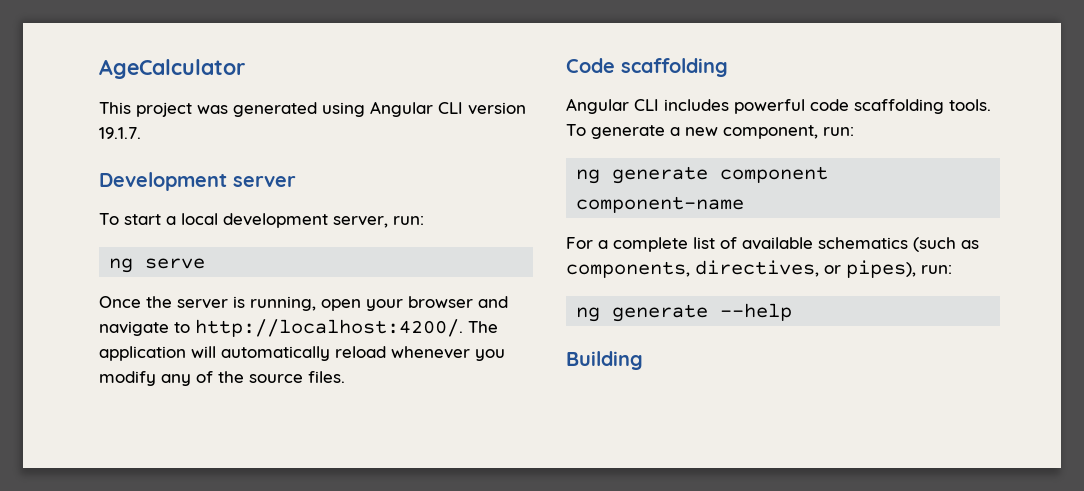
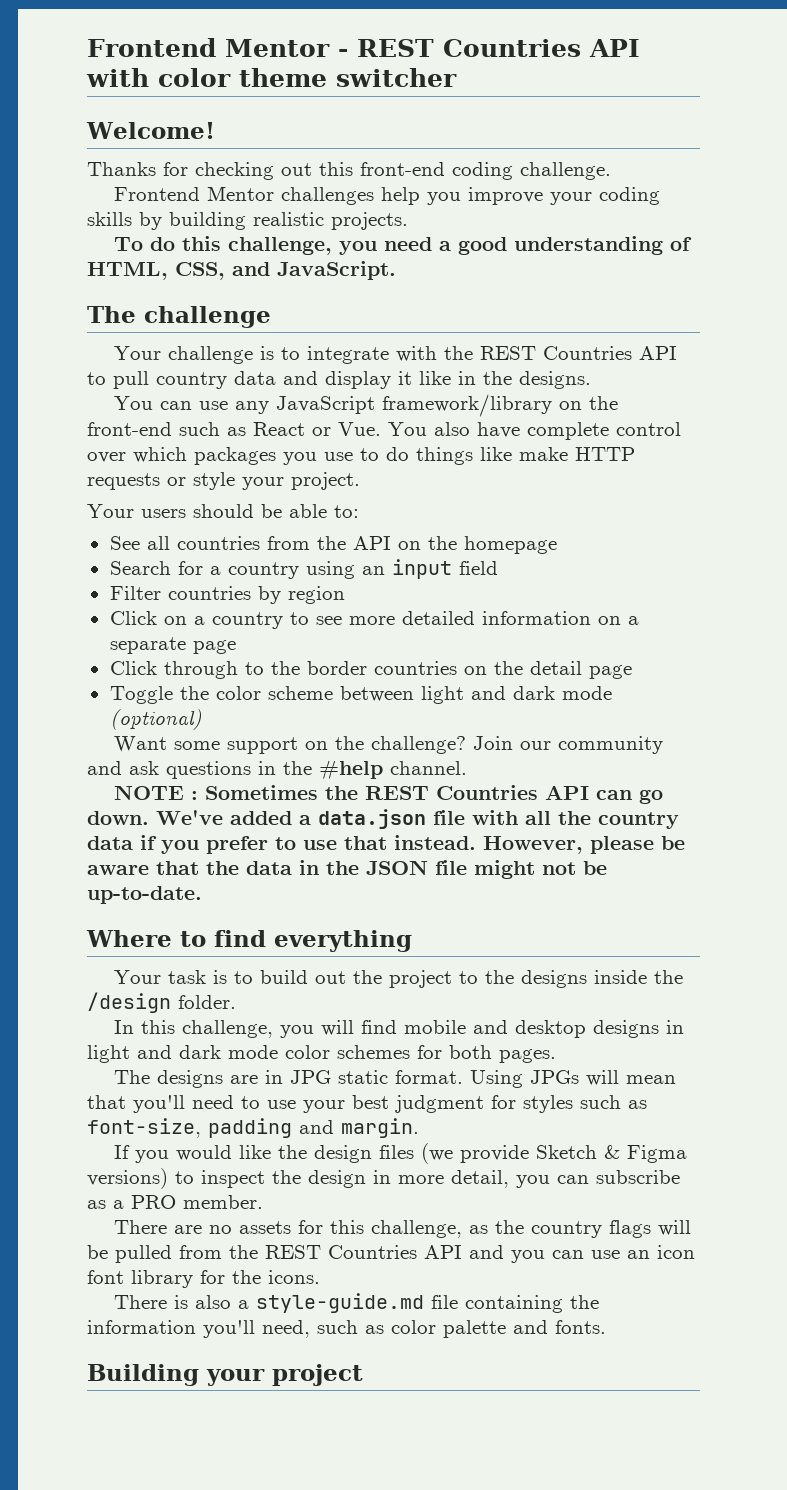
- AgeCalculator
- This project was generated using Angular CLI version 19.1.7.
- Development server
- To start a local development server, run:
- ng serve
- Once the server is running, open your browser and navigate to http://localhost:4200/. The application will automatically reload whenever you modify any of the source files.
- Code scaffolding
- Angular CLI includes powerful code scaffolding tools. To generate a new component, run:
- ng generate component component-name
- For a complete list of available schematics (such as components, directives, or pipes), run:
- ng generate --help
+ Frontend Mentor - REST Countries API with color theme switcher
+ Welcome!
+ Thanks for checking out this front-end coding challenge.
+ Frontend Mentor challenges help you improve your coding skills by building realistic projects.
+ To do this challenge, you need a good understanding of HTML, CSS, and JavaScript.
+ The challenge
+ Your challenge is to integrate with the REST Countries API to pull country data and display it like in the designs.
+ You can use any JavaScript framework/library on the front-end such as React or Vue. You also have complete control over which packages you use to do things like make HTTP requests or style your project.
+ Your users should be able to:
+ See all countries from the API on the homepage
+ Search for a country using an input field
+ Filter countries by region
+ Click on a country to see more detailed information on a separate page
+ Click through to the border countries on the detail page
+ Toggle the color scheme between light and dark mode (optional)
+ Want some support on the challenge? Join our community and ask questions in the #help channel.
+ NOTE : Sometimes the REST Countries API can go down. We've added a data.json file with all the country data if you prefer to use that instead. However, please be aware that the data in the JSON file might not be up-to-date.
+ Where to find everything
+ Your task is to build out the project to the designs inside the /design folder.
+ In this challenge, you will find mobile and desktop designs in light and dark mode color schemes for both pages.
+ The designs are in JPG static format. Using JPGs will mean that you'll need to use your best judgment for styles such as font-size, padding and margin.
+ If you would like the design files (we provide Sketch & Figma versions) to inspect the design in more detail, you can subscribe as a PRO member.
+ There are no assets for this challenge, as the country flags will be pulled from the REST Countries API and you can use an icon font library for the icons.
+ There is also a style-guide.md file containing the information you'll need, such as color palette and fonts.
- Building
+ Building your project

